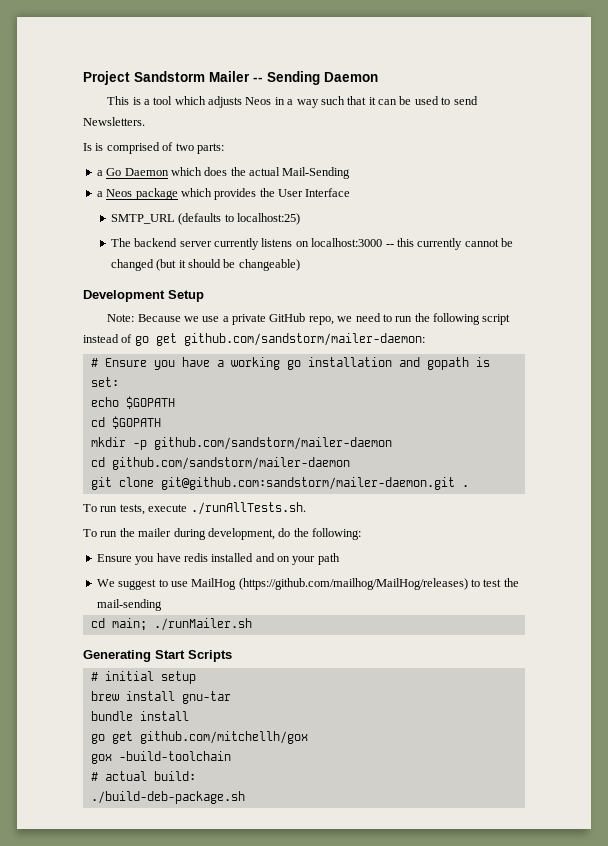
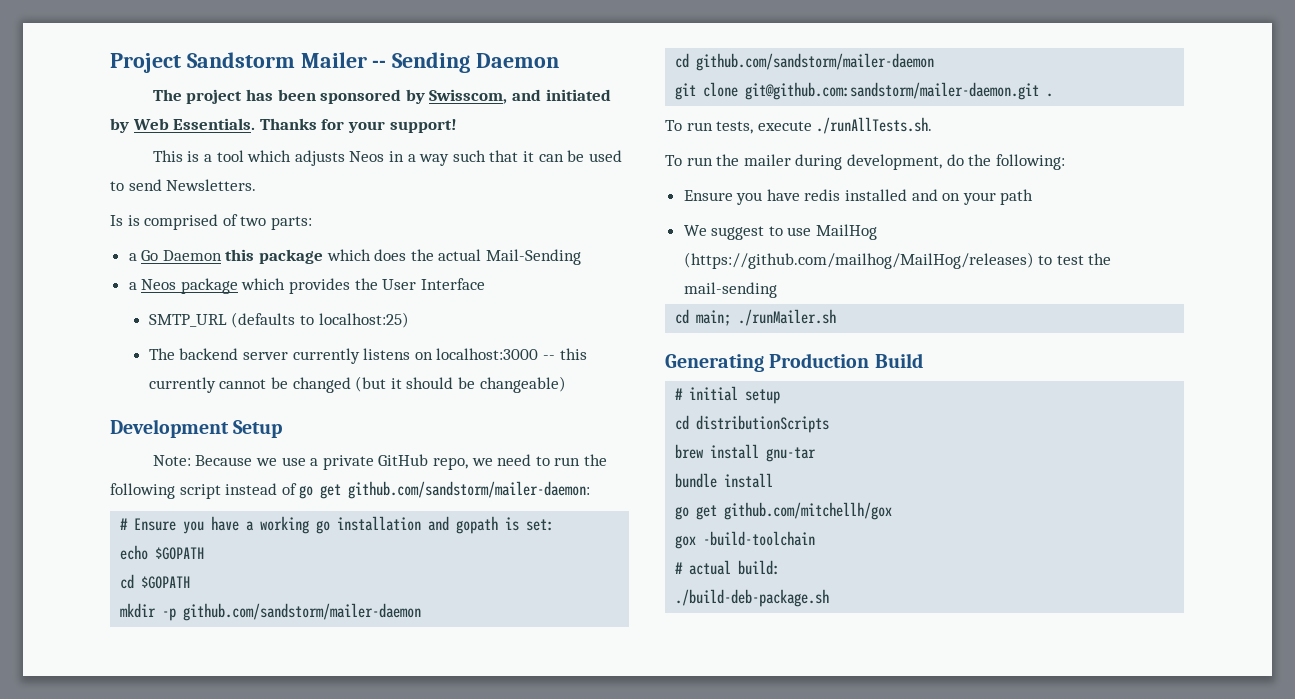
+ The project has been sponsored by Swisscom, and initiated by Web Essentials. Thanks for your support!
- a Go Daemon which does the actual Mail-Sending
+ a Go Daemon this package which does the actual Mail-Sending
- Generating Start Scripts
+ Generating Production Build
+ cd distributionScripts

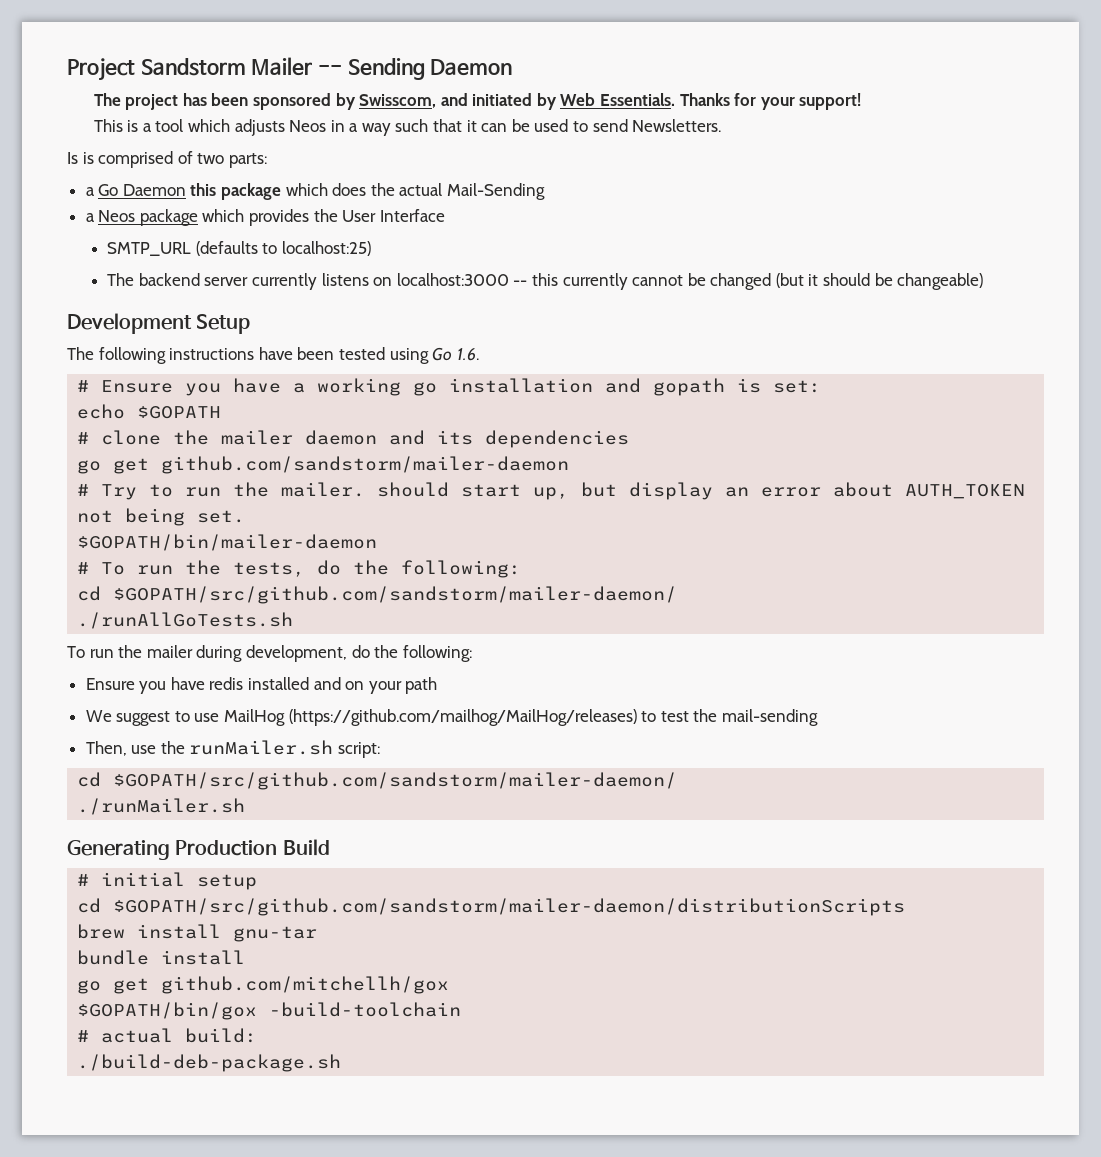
- Note: Because we use a private GitHub repo, we need to run the following script instead of go get github.com/sandstorm/mailer-daemon:
+ The following instructions have been tested using Go 1.6.
- cd $GOPATH
- mkdir -p github.com/sandstorm/mailer-daemon
- cd github.com/sandstorm/mailer-daemon
- git clone git@github.com:sandstorm/mailer-daemon.git .
- To run tests, execute ./runAllTests.sh.
+ # clone the mailer daemon and its dependencies
+ go get github.com/sandstorm/mailer-daemon
+ # Try to run the mailer. should start up, but display an error about AUTH_TOKEN not being set.
+ $GOPATH/bin/mailer-daemon
+ # To run the tests, do the following:
+ cd $GOPATH/src/github.com/sandstorm/mailer-daemon/
+ ./runAllGoTests.sh
- cd main; ./runMailer.sh
+ Then, use the runMailer.sh script:
+ cd $GOPATH/src/github.com/sandstorm/mailer-daemon/
+ ./runMailer.sh
- cd distributionScripts
+ cd $GOPATH/src/github.com/sandstorm/mailer-daemon/distributionScripts
- gox -build-toolchain
+ $GOPATH/bin/gox -build-toolchain

